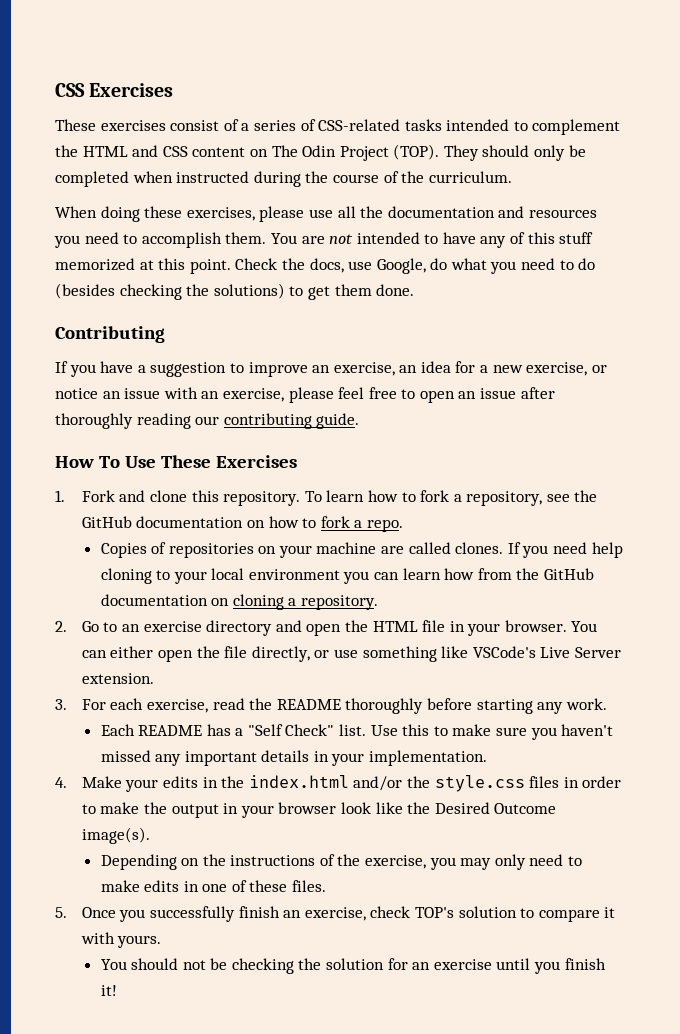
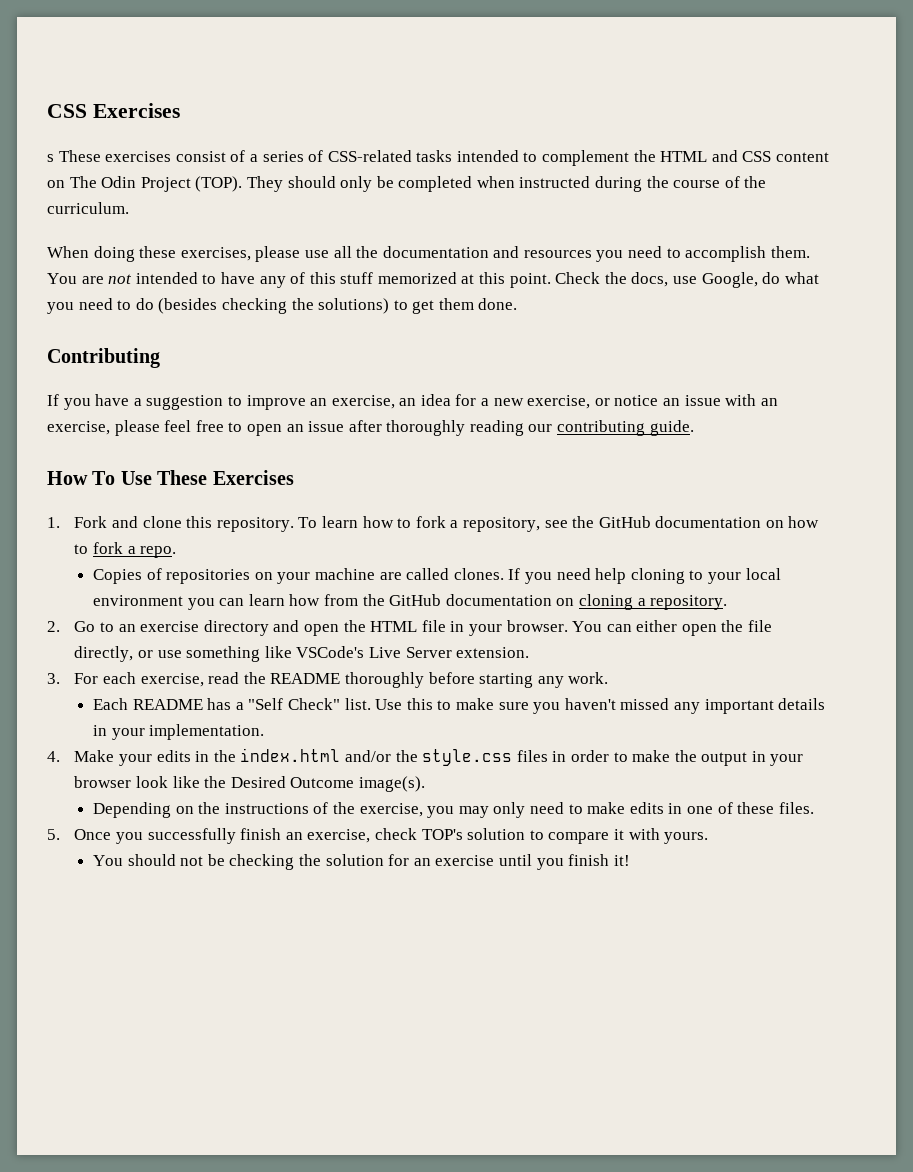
- These exercises consist of a series of CSS-related tasks intended to complement the HTML and CSS content on The Odin Project (TOP).
+ s These exercises consist of a series of CSS-related tasks intended to complement the HTML and CSS content on The Odin Project (TOP).

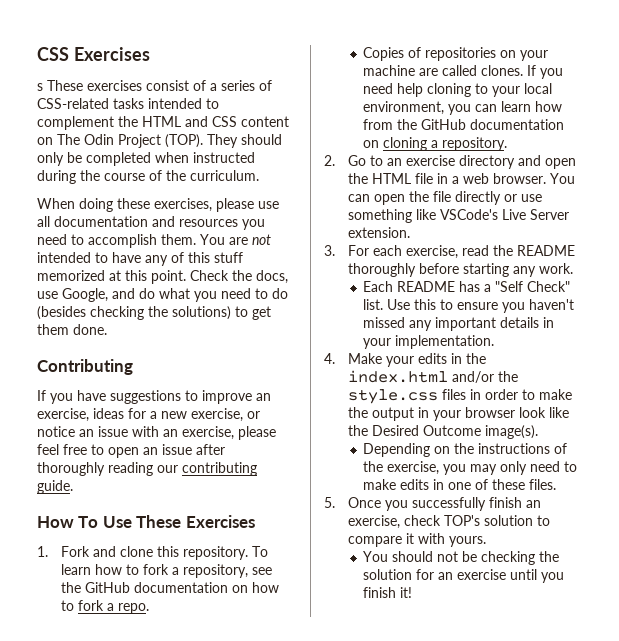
- When doing these exercises, please use all the documentation and resources you need to accomplish them.
+ When doing these exercises, please use all documentation and resources you need to accomplish them.
- Check the docs, use Google, do what you need to do (besides checking the solutions) to get them done.
+ Check the docs, use Google, and do what you need to do (besides checking the solutions) to get them done.
- If you have a suggestion to improve an exercise, an idea for a new exercise, or notice an issue with an exercise, please feel free to open an issue after thoroughly reading our contributing guide.
+ If you have suggestions to improve an exercise, ideas for a new exercise, or notice an issue with an exercise, please feel free to open an issue after thoroughly reading our contributing guide.
- If you need help cloning to your local environment you can learn how from the GitHub documentation on cloning a repository.
+ If you need help cloning to your local environment, you can learn how from the GitHub documentation on cloning a repository.
- 2. Go to an exercise directory and open the HTML file in your browser.
+ 2. Go to an exercise directory and open the HTML file in a web browser.
- You can either open the file directly, or use something like VSCode's Live Server extension.
+ You can open the file directly or use something like VSCode's Live Server extension.
- Use this to make sure you haven't missed any important details in your implementation.
+ Use this to ensure you haven't missed any important details in your implementation.

